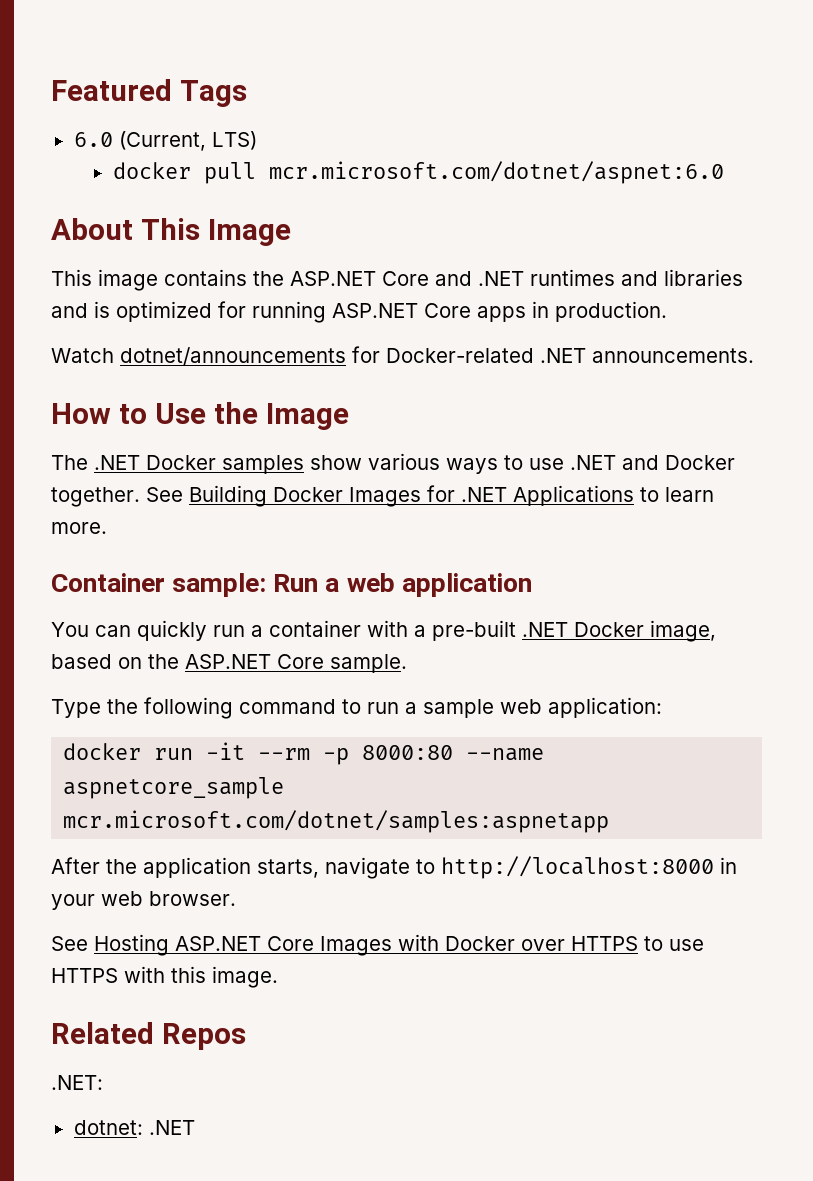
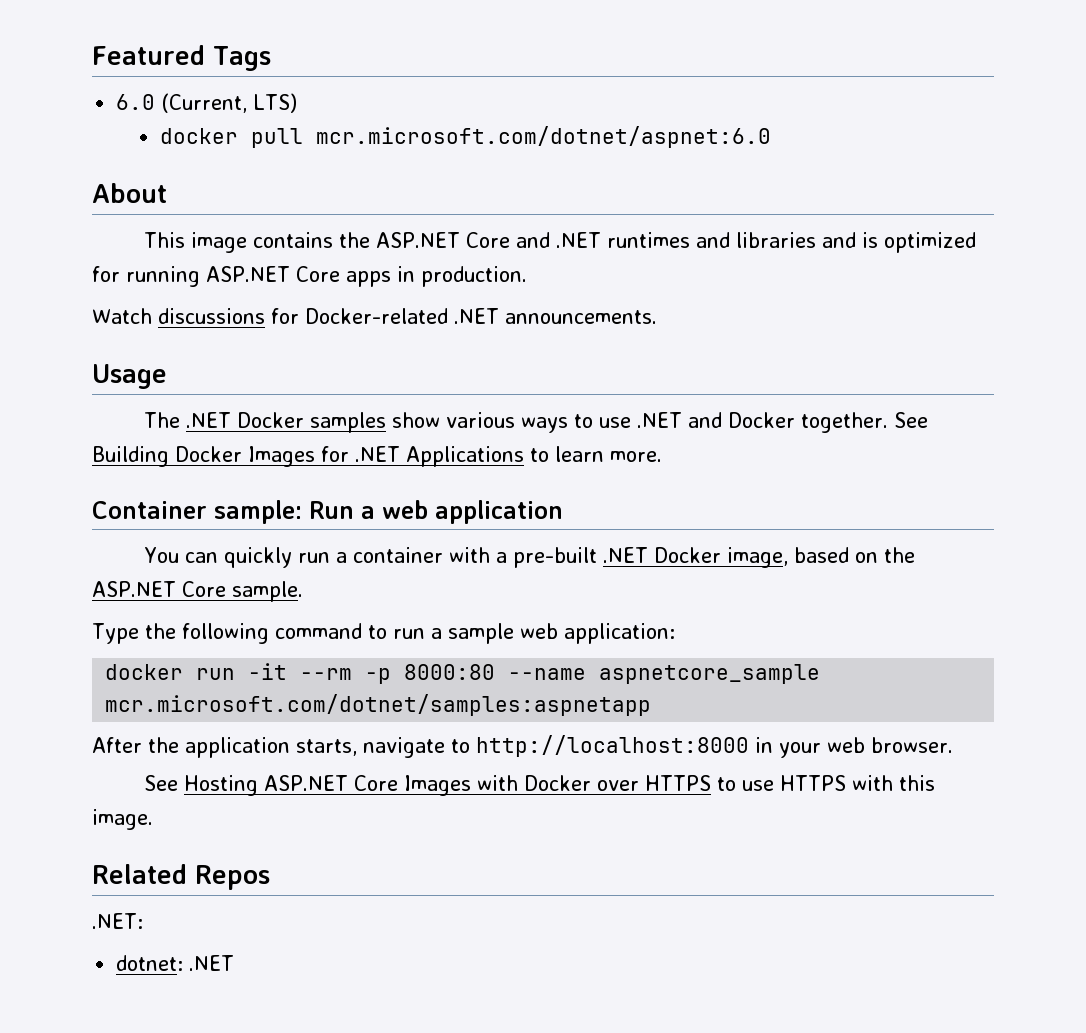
- About This Image
+ About
- Watch dotnet/announcements for Docker-related .NET announcements.
+ Watch discussions for Docker-related .NET announcements.
- How to Use the Image
+ Usage

